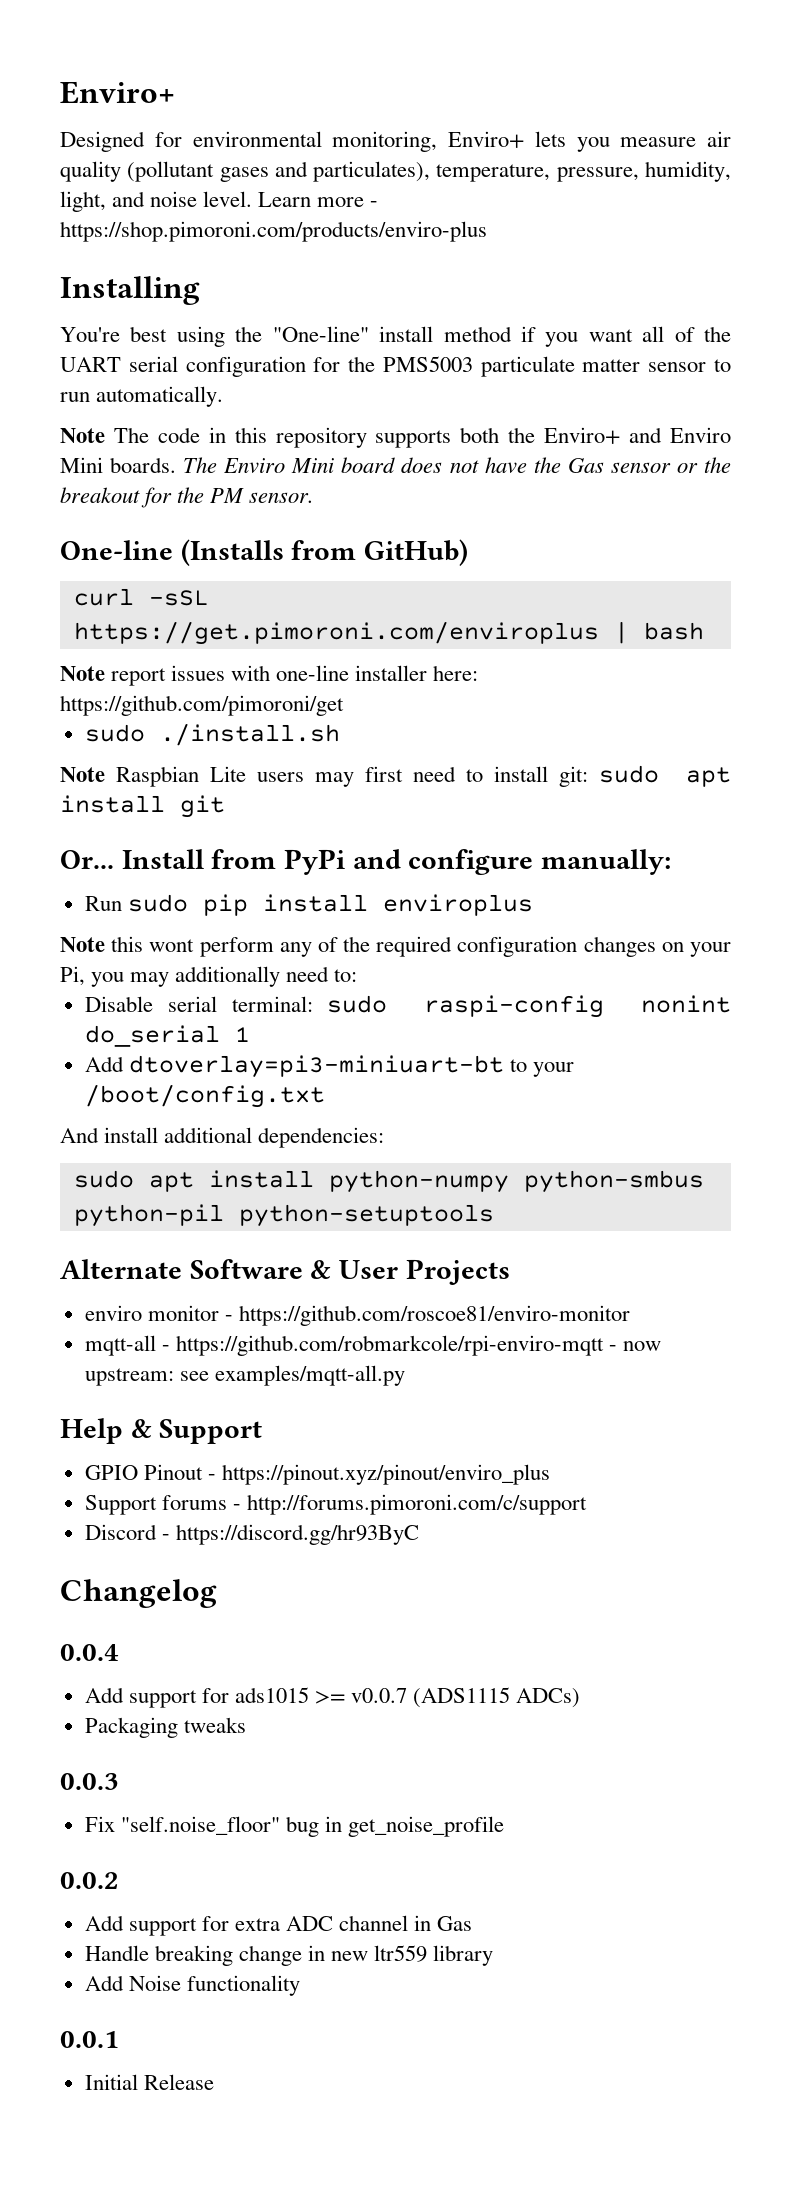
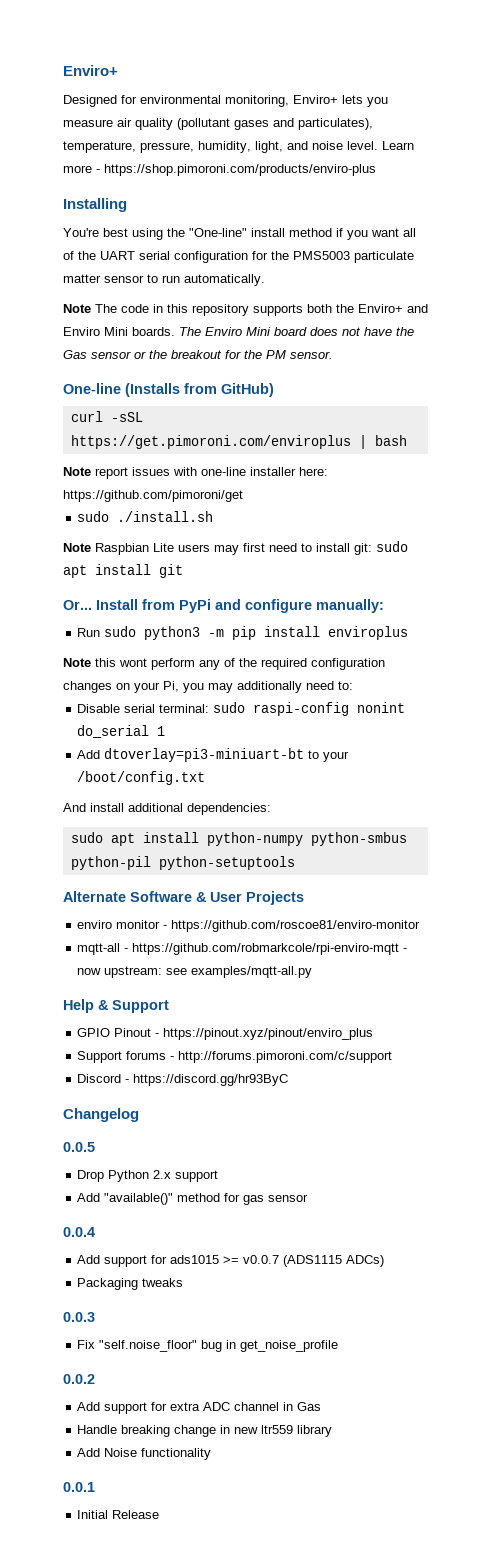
- Run sudo pip install enviroplus
+ Run sudo python3 -m pip install enviroplus
+ 0.0.5
+ Drop Python 2.x support
+ Add "available()" method for gas sensor

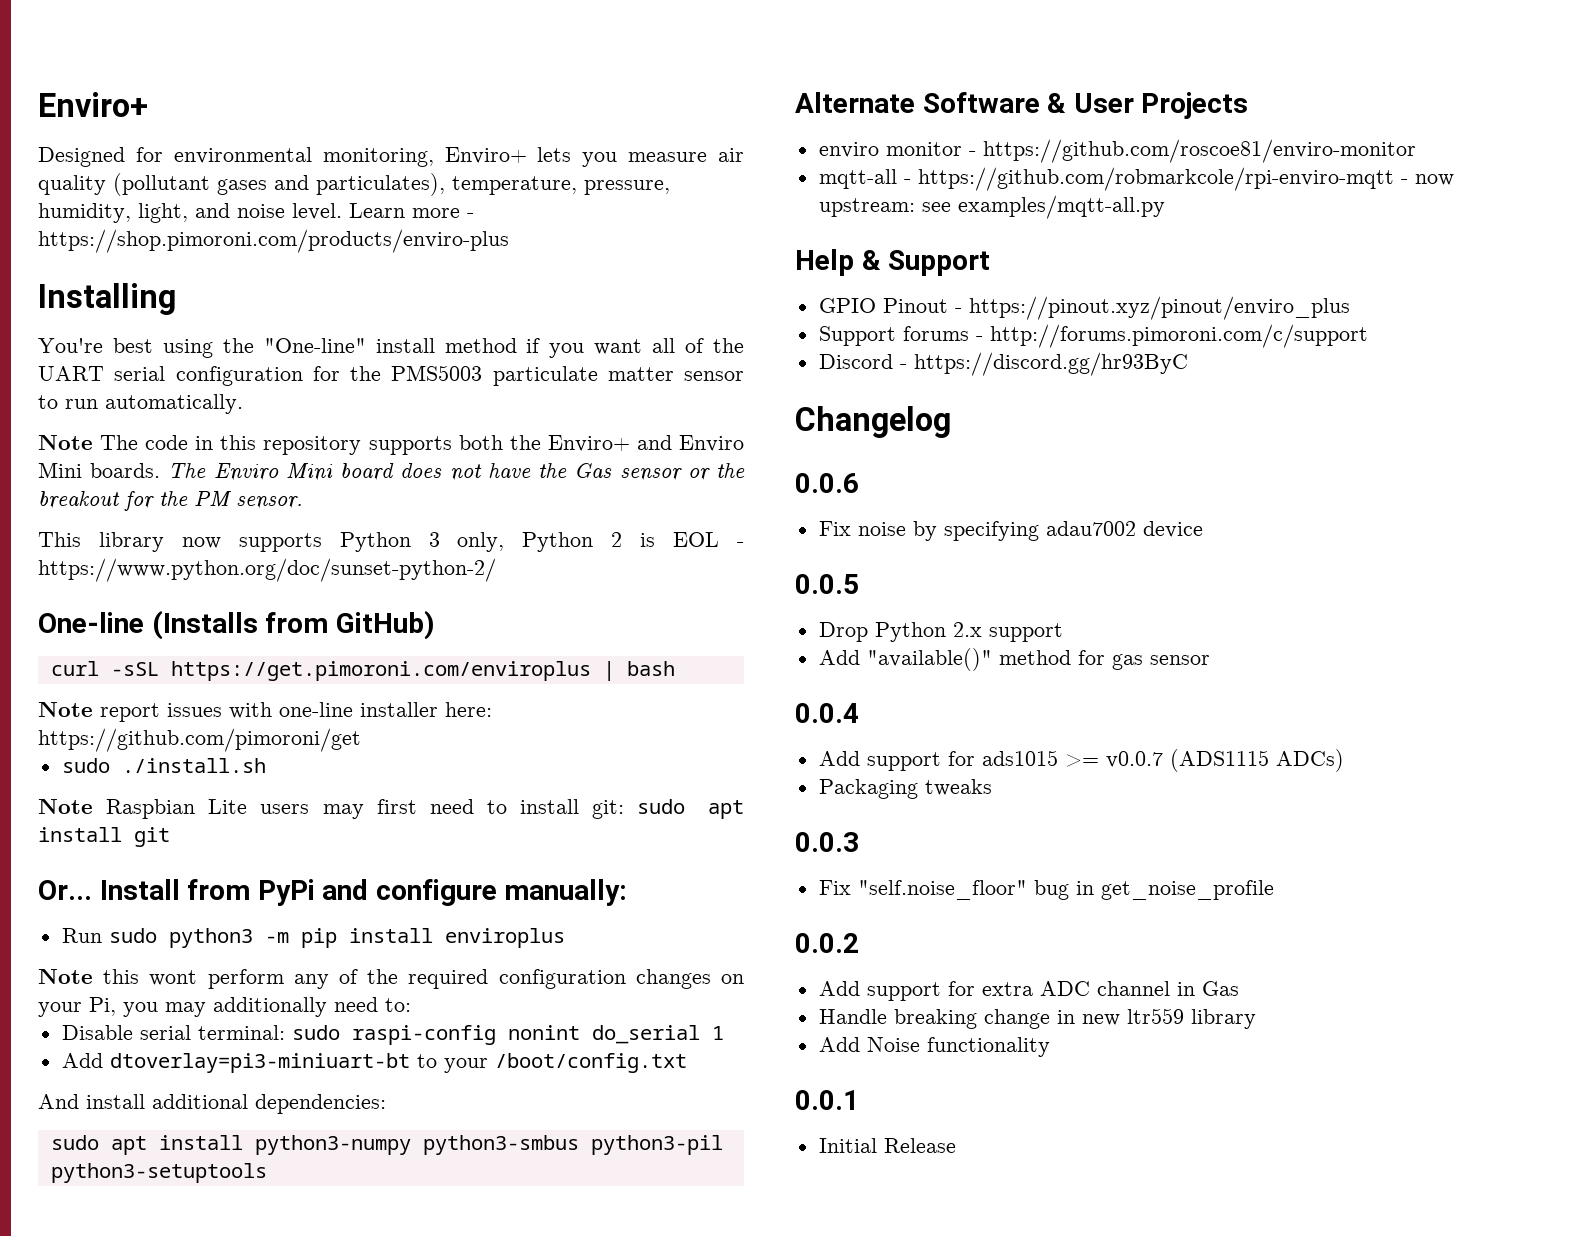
+ This library now supports Python 3 only, Python 2 is EOL - https://www.python.org/doc/sunset-python-2/
- sudo apt install python-numpy python-smbus python-pil python-setuptools
+ sudo apt install python3-numpy python3-smbus python3-pil python3-setuptools
+ 0.0.6
+ Fix noise by specifying adau7002 device

